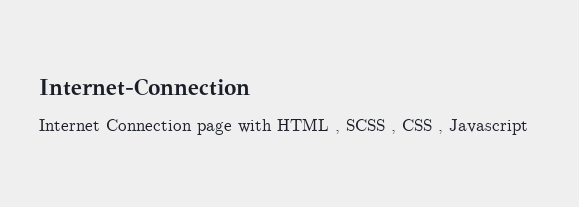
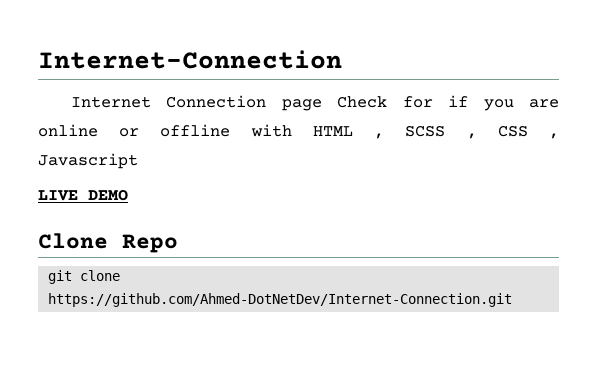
- Internet Connection page with HTML , SCSS , CSS , Javascript
+ Internet Connection page Check for if you are online or offline with HTML , SCSS , CSS , Javascript
+ LIVE DEMO
+ Clone Repo
+ git clone https://github.com/Ahmed-DotNetDev/Internet-Connection.git

